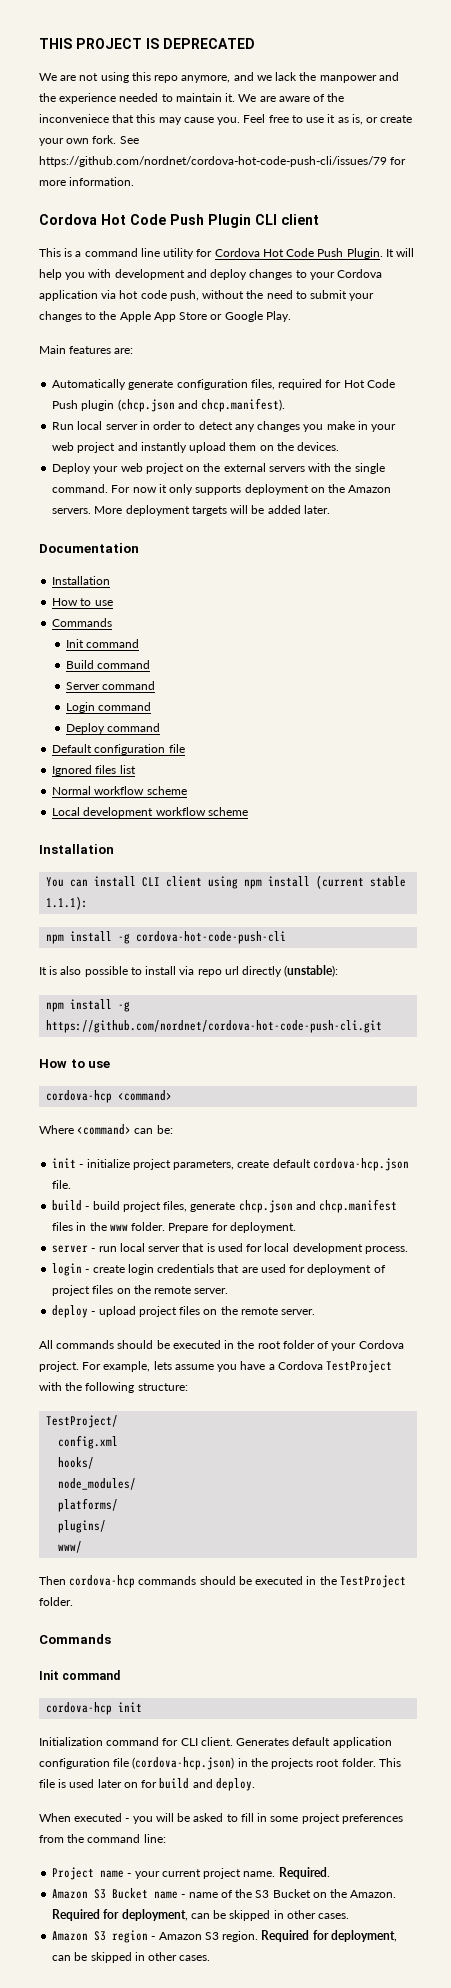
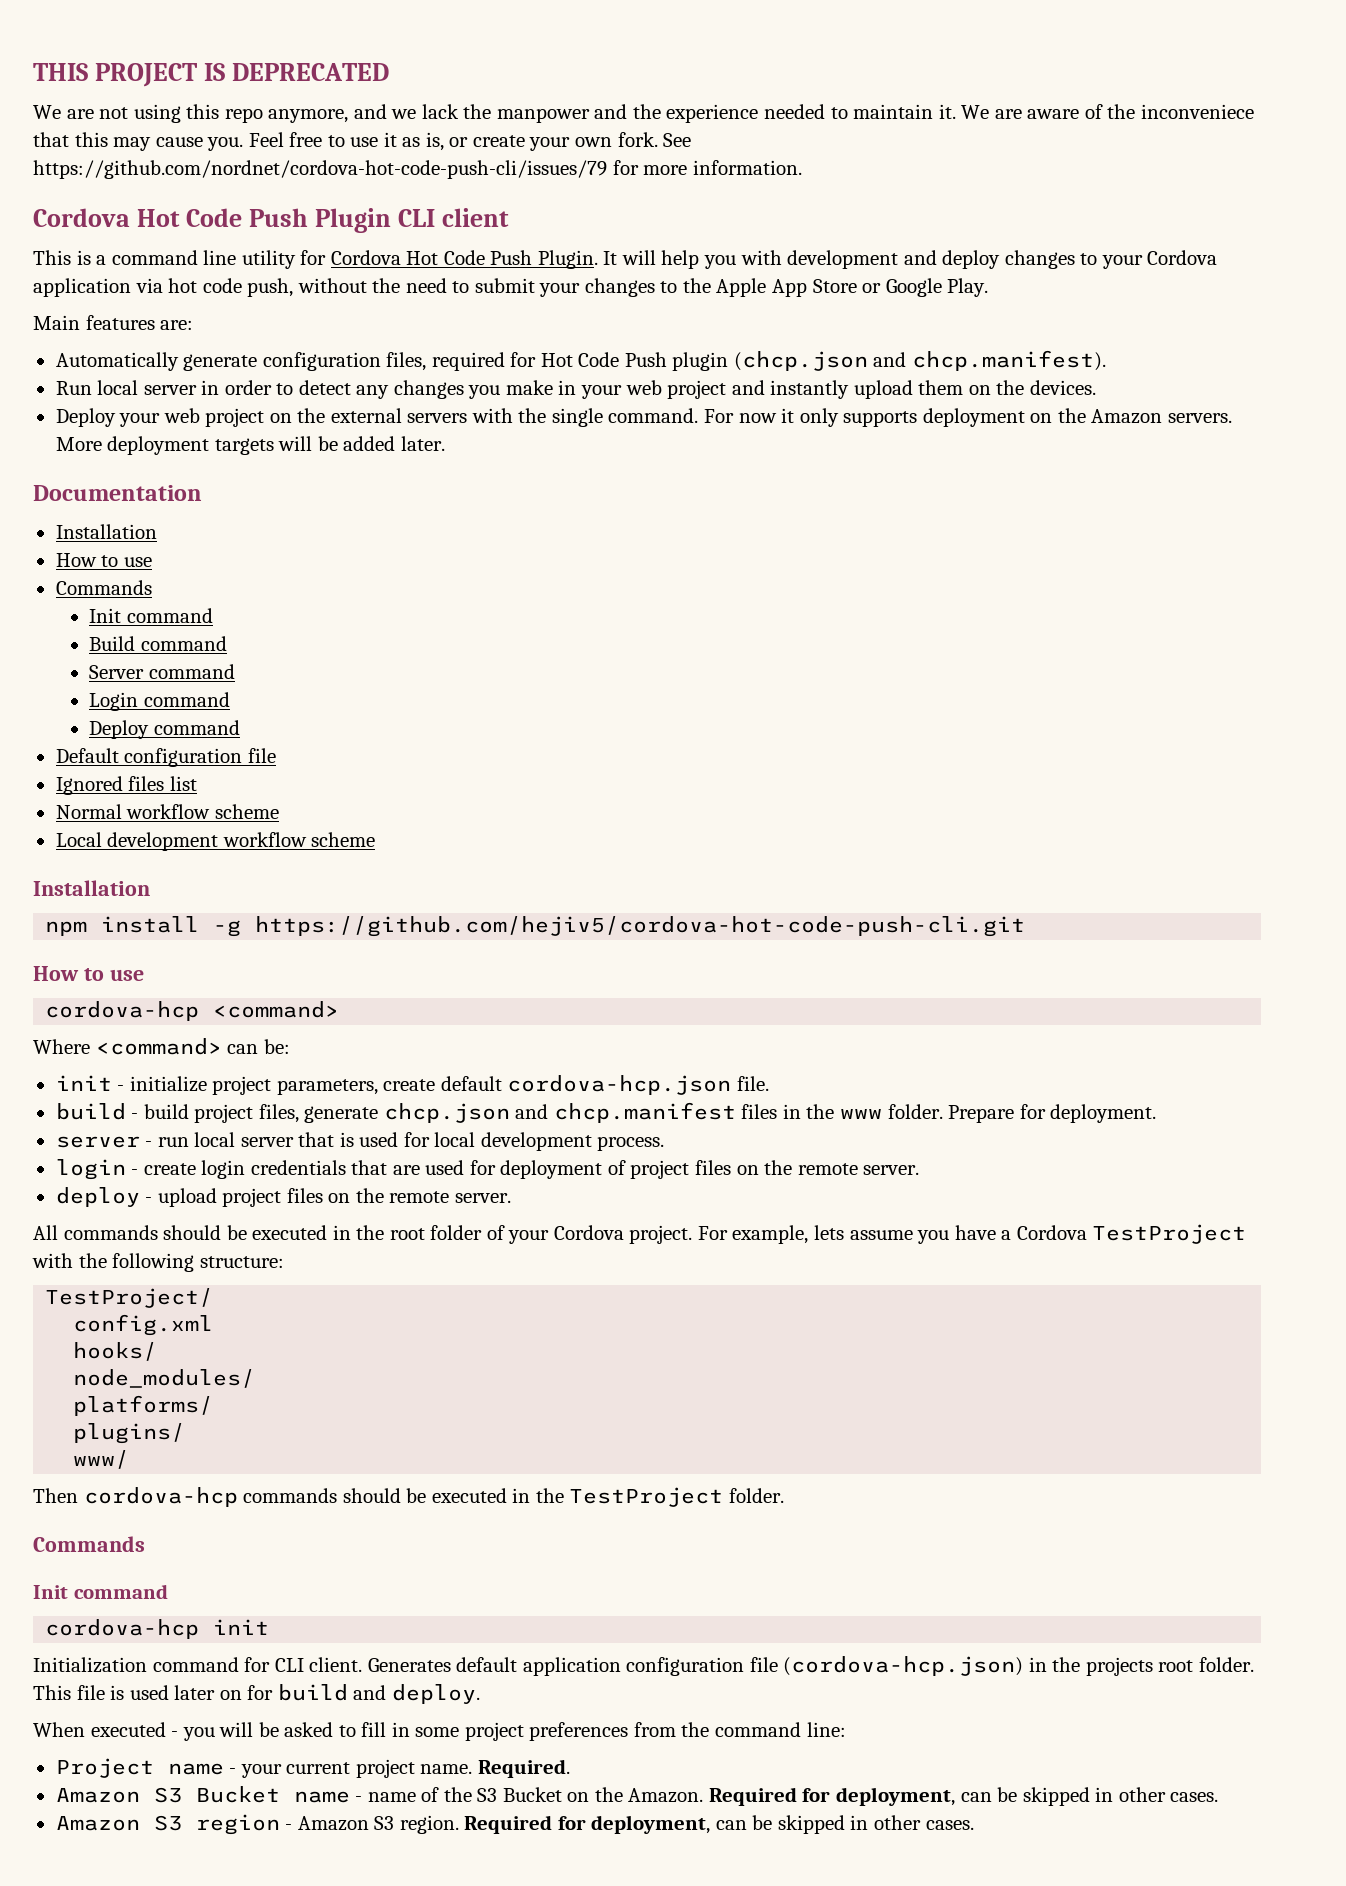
- You can install CLI client using npm install (current stable 1.1.1):
- npm install -g cordova-hot-code-push-cli
- It is also possible to install via repo url directly (unstable):
- npm install -g https://github.com/nordnet/cordova-hot-code-push-cli.git
+ npm install -g https://github.com/hejiv5/cordova-hot-code-push-cli.git

